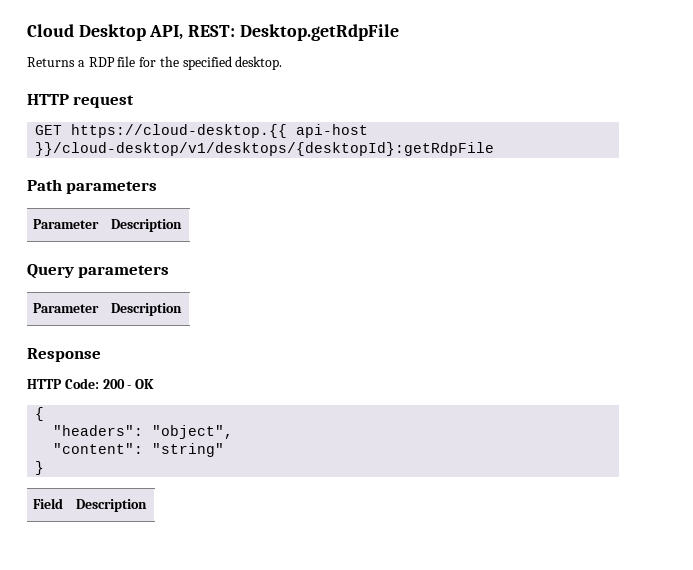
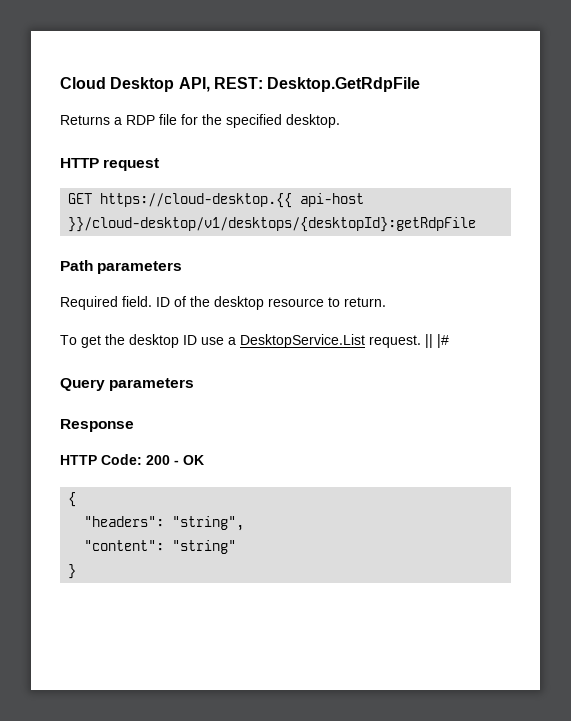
- Cloud Desktop API, REST: Desktop.getRdpFile
+ Cloud Desktop API, REST: Desktop.GetRdpFile
  Path parameters
- Parameter | Description
+ Required field. ID of the desktop resource to return.
+ To get the desktop ID use a DesktopService.List request. || |#
  Query parameters
- Parameter | Description
- "headers": "object",
+ "headers": "string",
- Field | Description

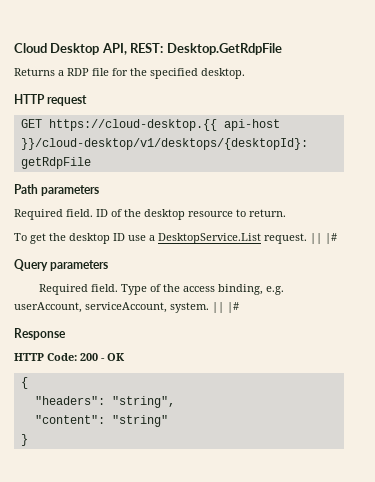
+ Required field. Type of the access binding, e.g. userAccount, serviceAccount, system. || |#

